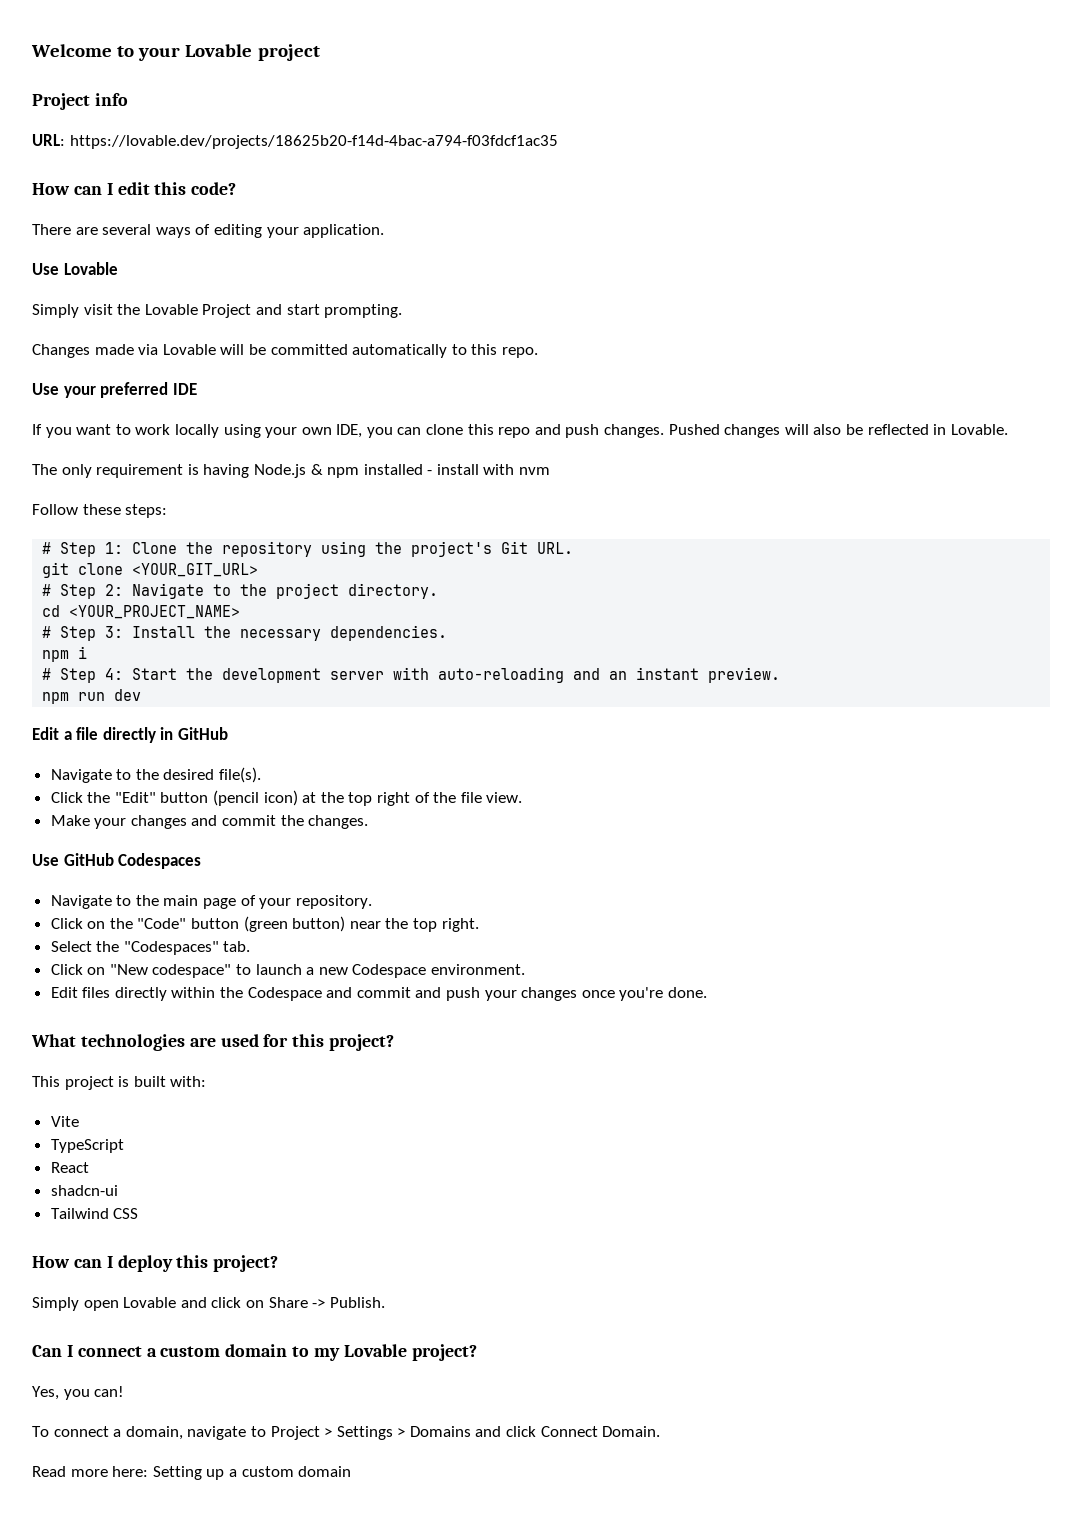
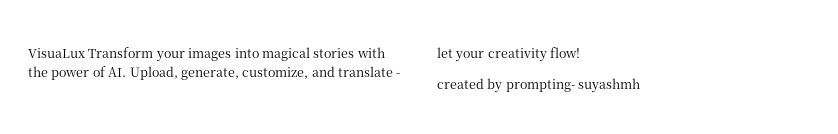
- Welcome to your Lovable project
- Project info
- URL: https://lovable.dev/projects/18625b20-f14d-4bac-a794-f03fdcf1ac35
- How can I edit this code?
- There are several ways of editing your application.
- Use Lovable
- Simply visit the Lovable Project and start prompting.
- Changes made via Lovable will be committed automatically to this repo.
- Use your preferred IDE
- If you want to work locally using your own IDE, you can clone this repo and push changes. Pushed changes will also be reflected in Lovable.
- The only requirement is having Node.js & npm installed - install with nvm
- Follow these steps:
- # Step 1: Clone the repository using the project's Git URL.
- git clone <YOUR_GIT_URL>
- # Step 2: Navigate to the project directory.
- cd <YOUR_PROJECT_NAME>
- # Step 3: Install the necessary dependencies.
- npm i
- # Step 4: Start the development server with auto-reloading and an instant preview.
- npm run dev
- Edit a file directly in GitHub
- Navigate to the desired file(s).
- Click the "Edit" button (pencil icon) at the top right of the file view.
- Make your changes and commit the changes.
- Use GitHub Codespaces
- Navigate to the main page of your repository.
- Click on the "Code" button (green button) near the top right.
- Select the "Codespaces" tab.
- Click on "New codespace" to launch a new Codespace environment.
- Edit files directly within the Codespace and commit and push your changes once you're done.
- What technologies are used for this project?
- This project is built with:
- Vite
- TypeScript
- React
- shadcn-ui
- Tailwind CSS
- How can I deploy this project?
- Simply open Lovable and click on Share -> Publish.
- Can I connect a custom domain to my Lovable project?
- Yes, you can!
- To connect a domain, navigate to Project > Settings > Domains and click Connect Domain.
- Read more here: Setting up a custom domain
+ VisuaLux Transform your images into magical stories with the power of AI. Upload, generate, customize, and translate - let your creativity flow!
+ created by prompting- suyashmh

